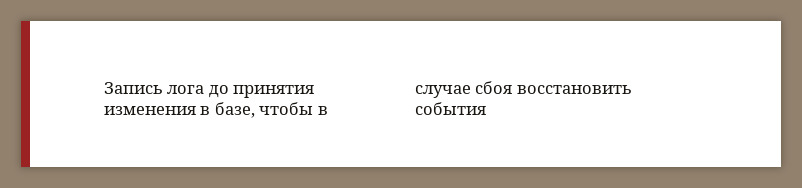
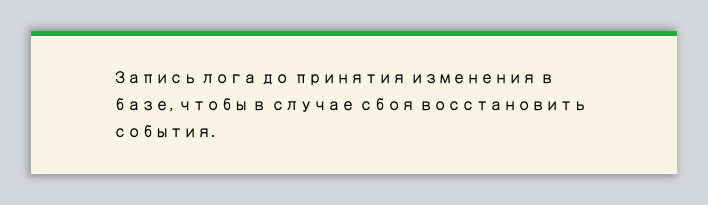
- Запись лога до принятия изменения в базе, чтобы в случае сбоя восстановить события
+ Запись лога до принятия изменения в базе, чтобы в случае сбоя восстановить события.

